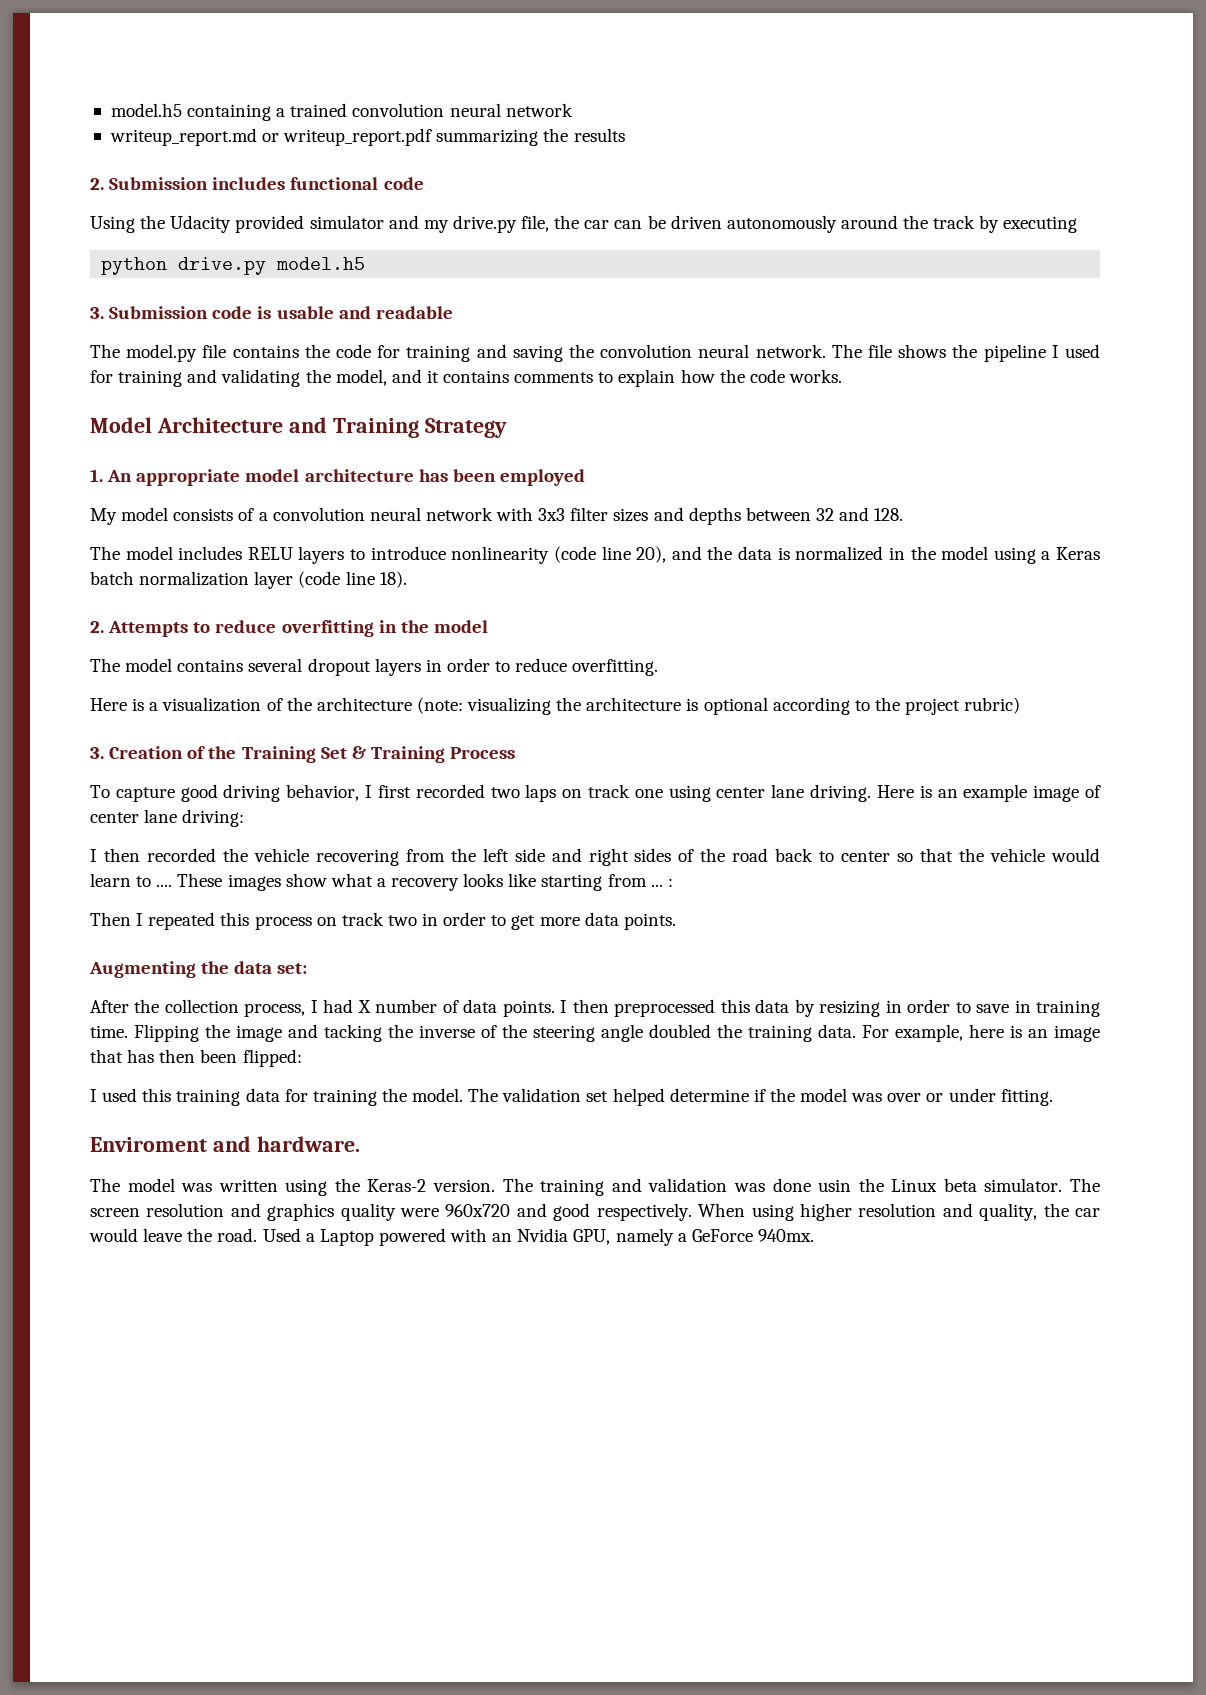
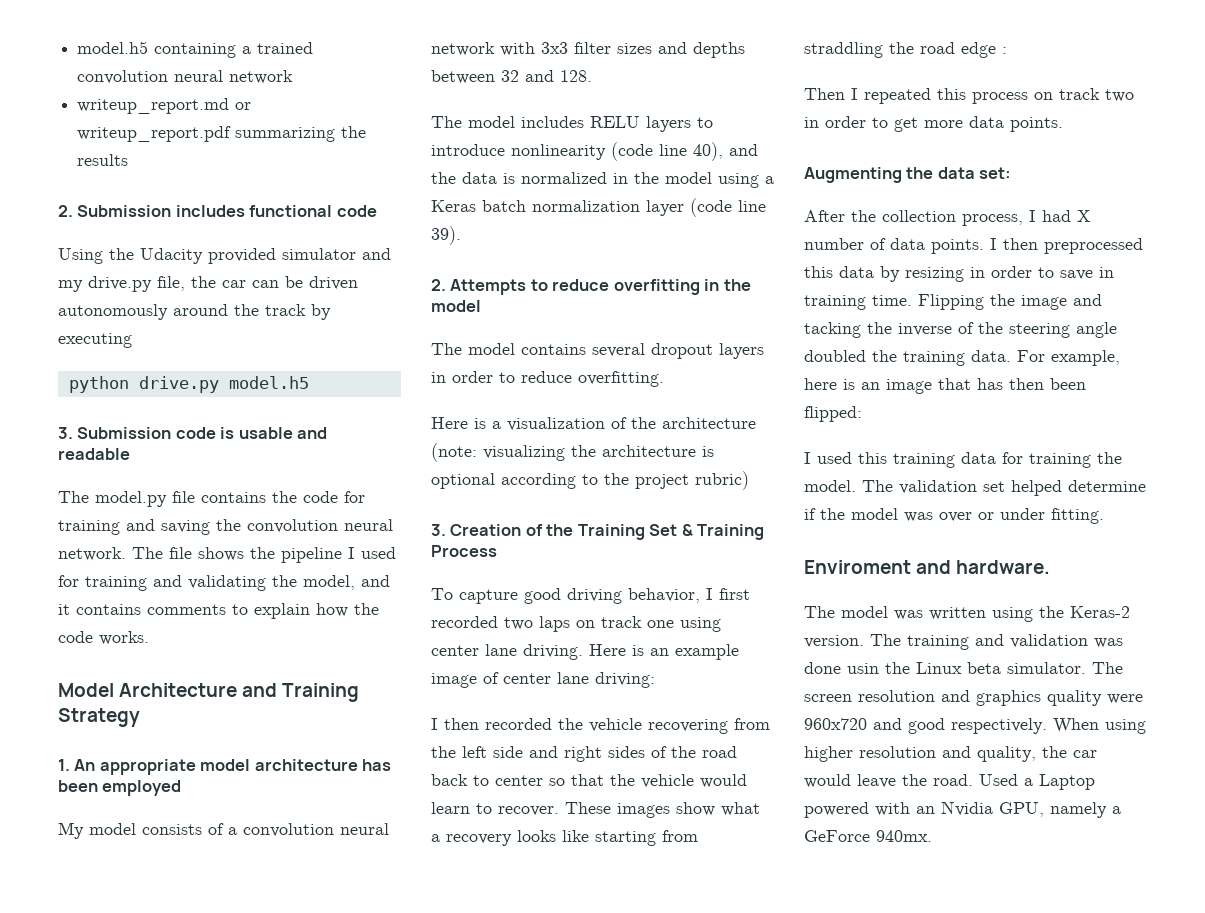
- The model includes RELU layers to introduce nonlinearity (code line 20), and the data is normalized in the model using a Keras batch normalization layer (code line 18).
+ The model includes RELU layers to introduce nonlinearity (code line 40), and the data is normalized in the model using a Keras batch normalization layer (code line 39).
- I then recorded the vehicle recovering from the left side and right sides of the road back to center so that the vehicle would learn to ....
+ I then recorded the vehicle recovering from the left side and right sides of the road back to center so that the vehicle would learn to recover.
- These images show what a recovery looks like starting from ... :
+ These images show what a recovery looks like starting from straddling the road edge :

